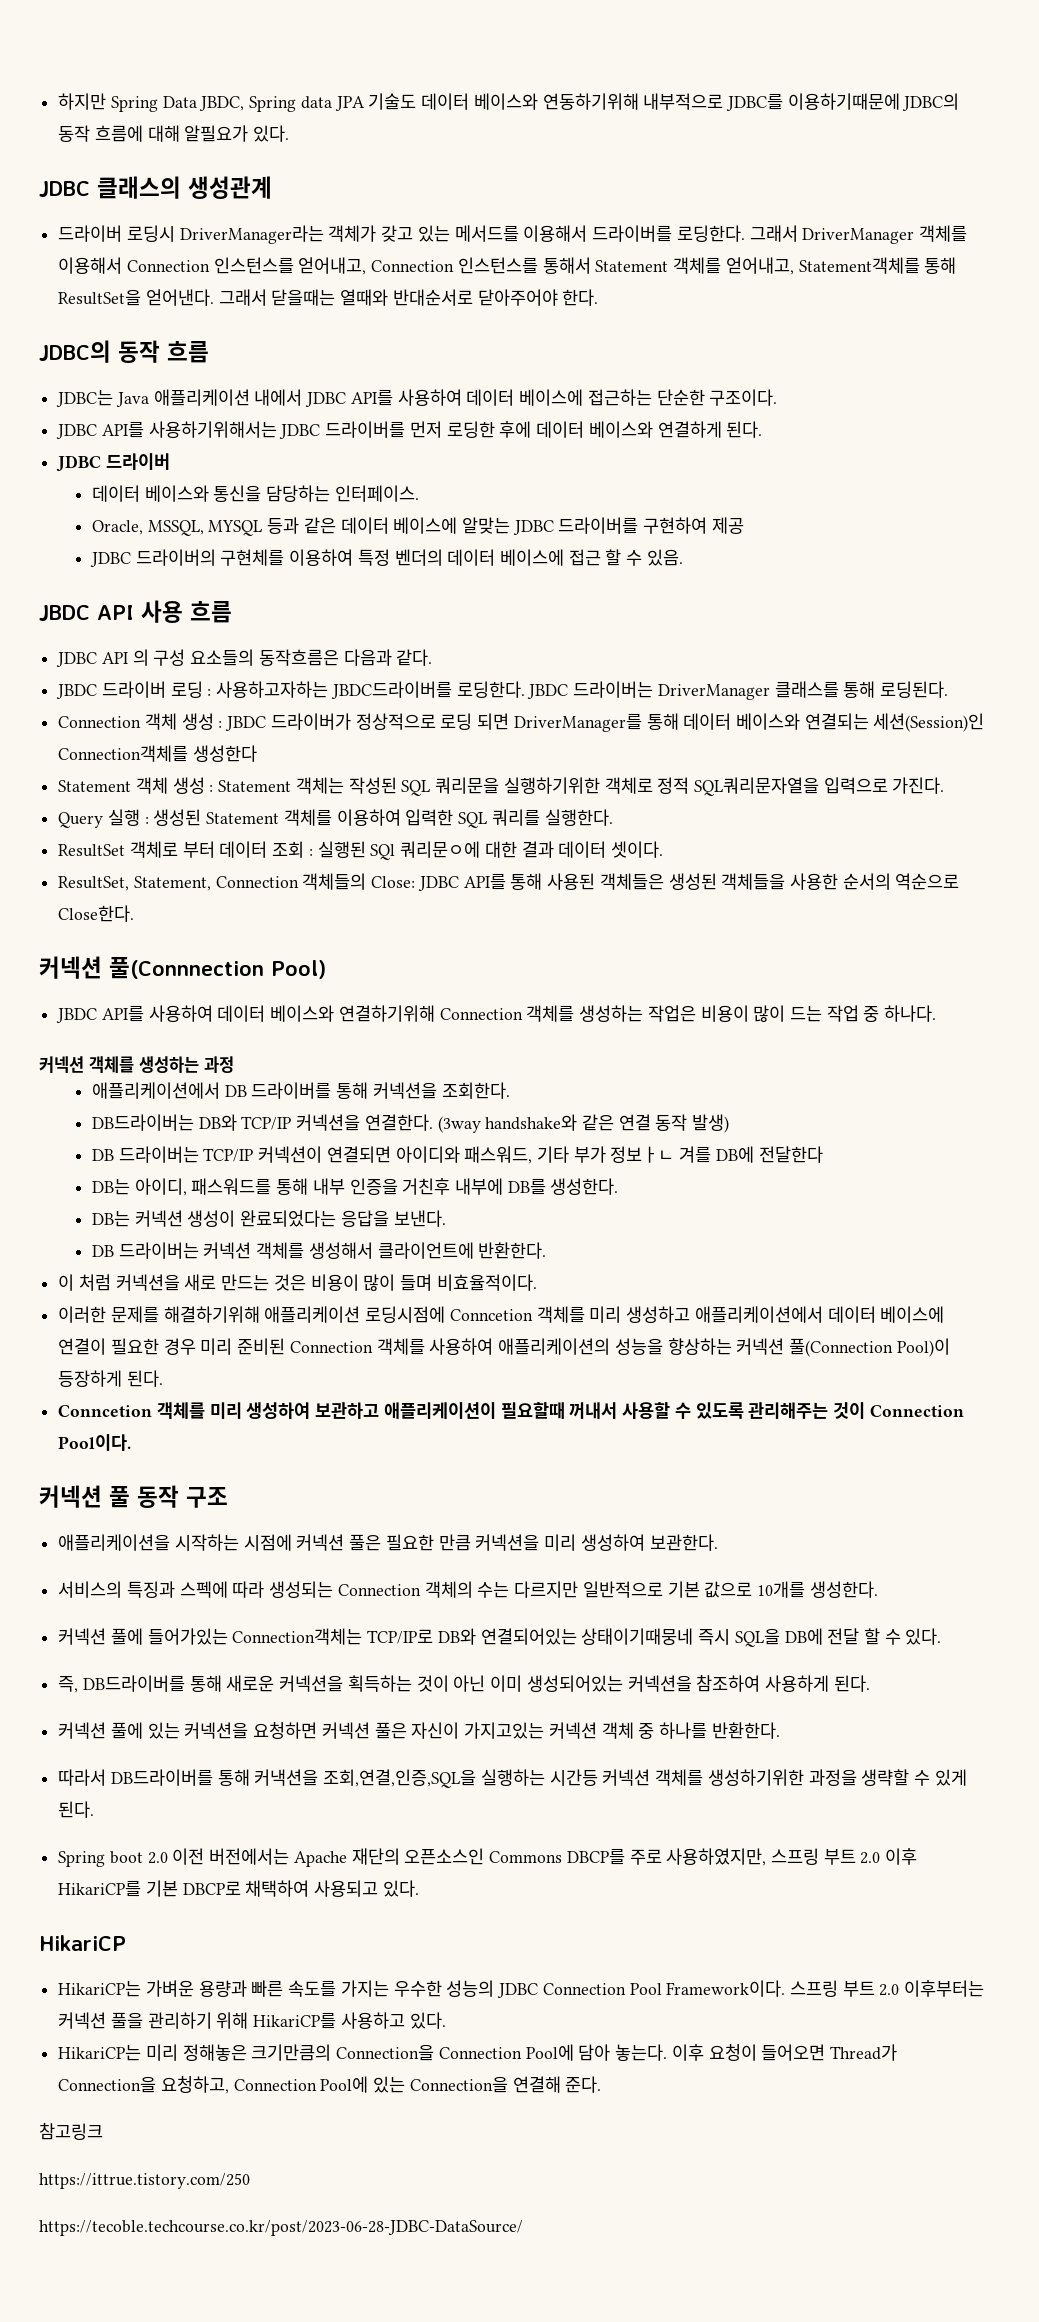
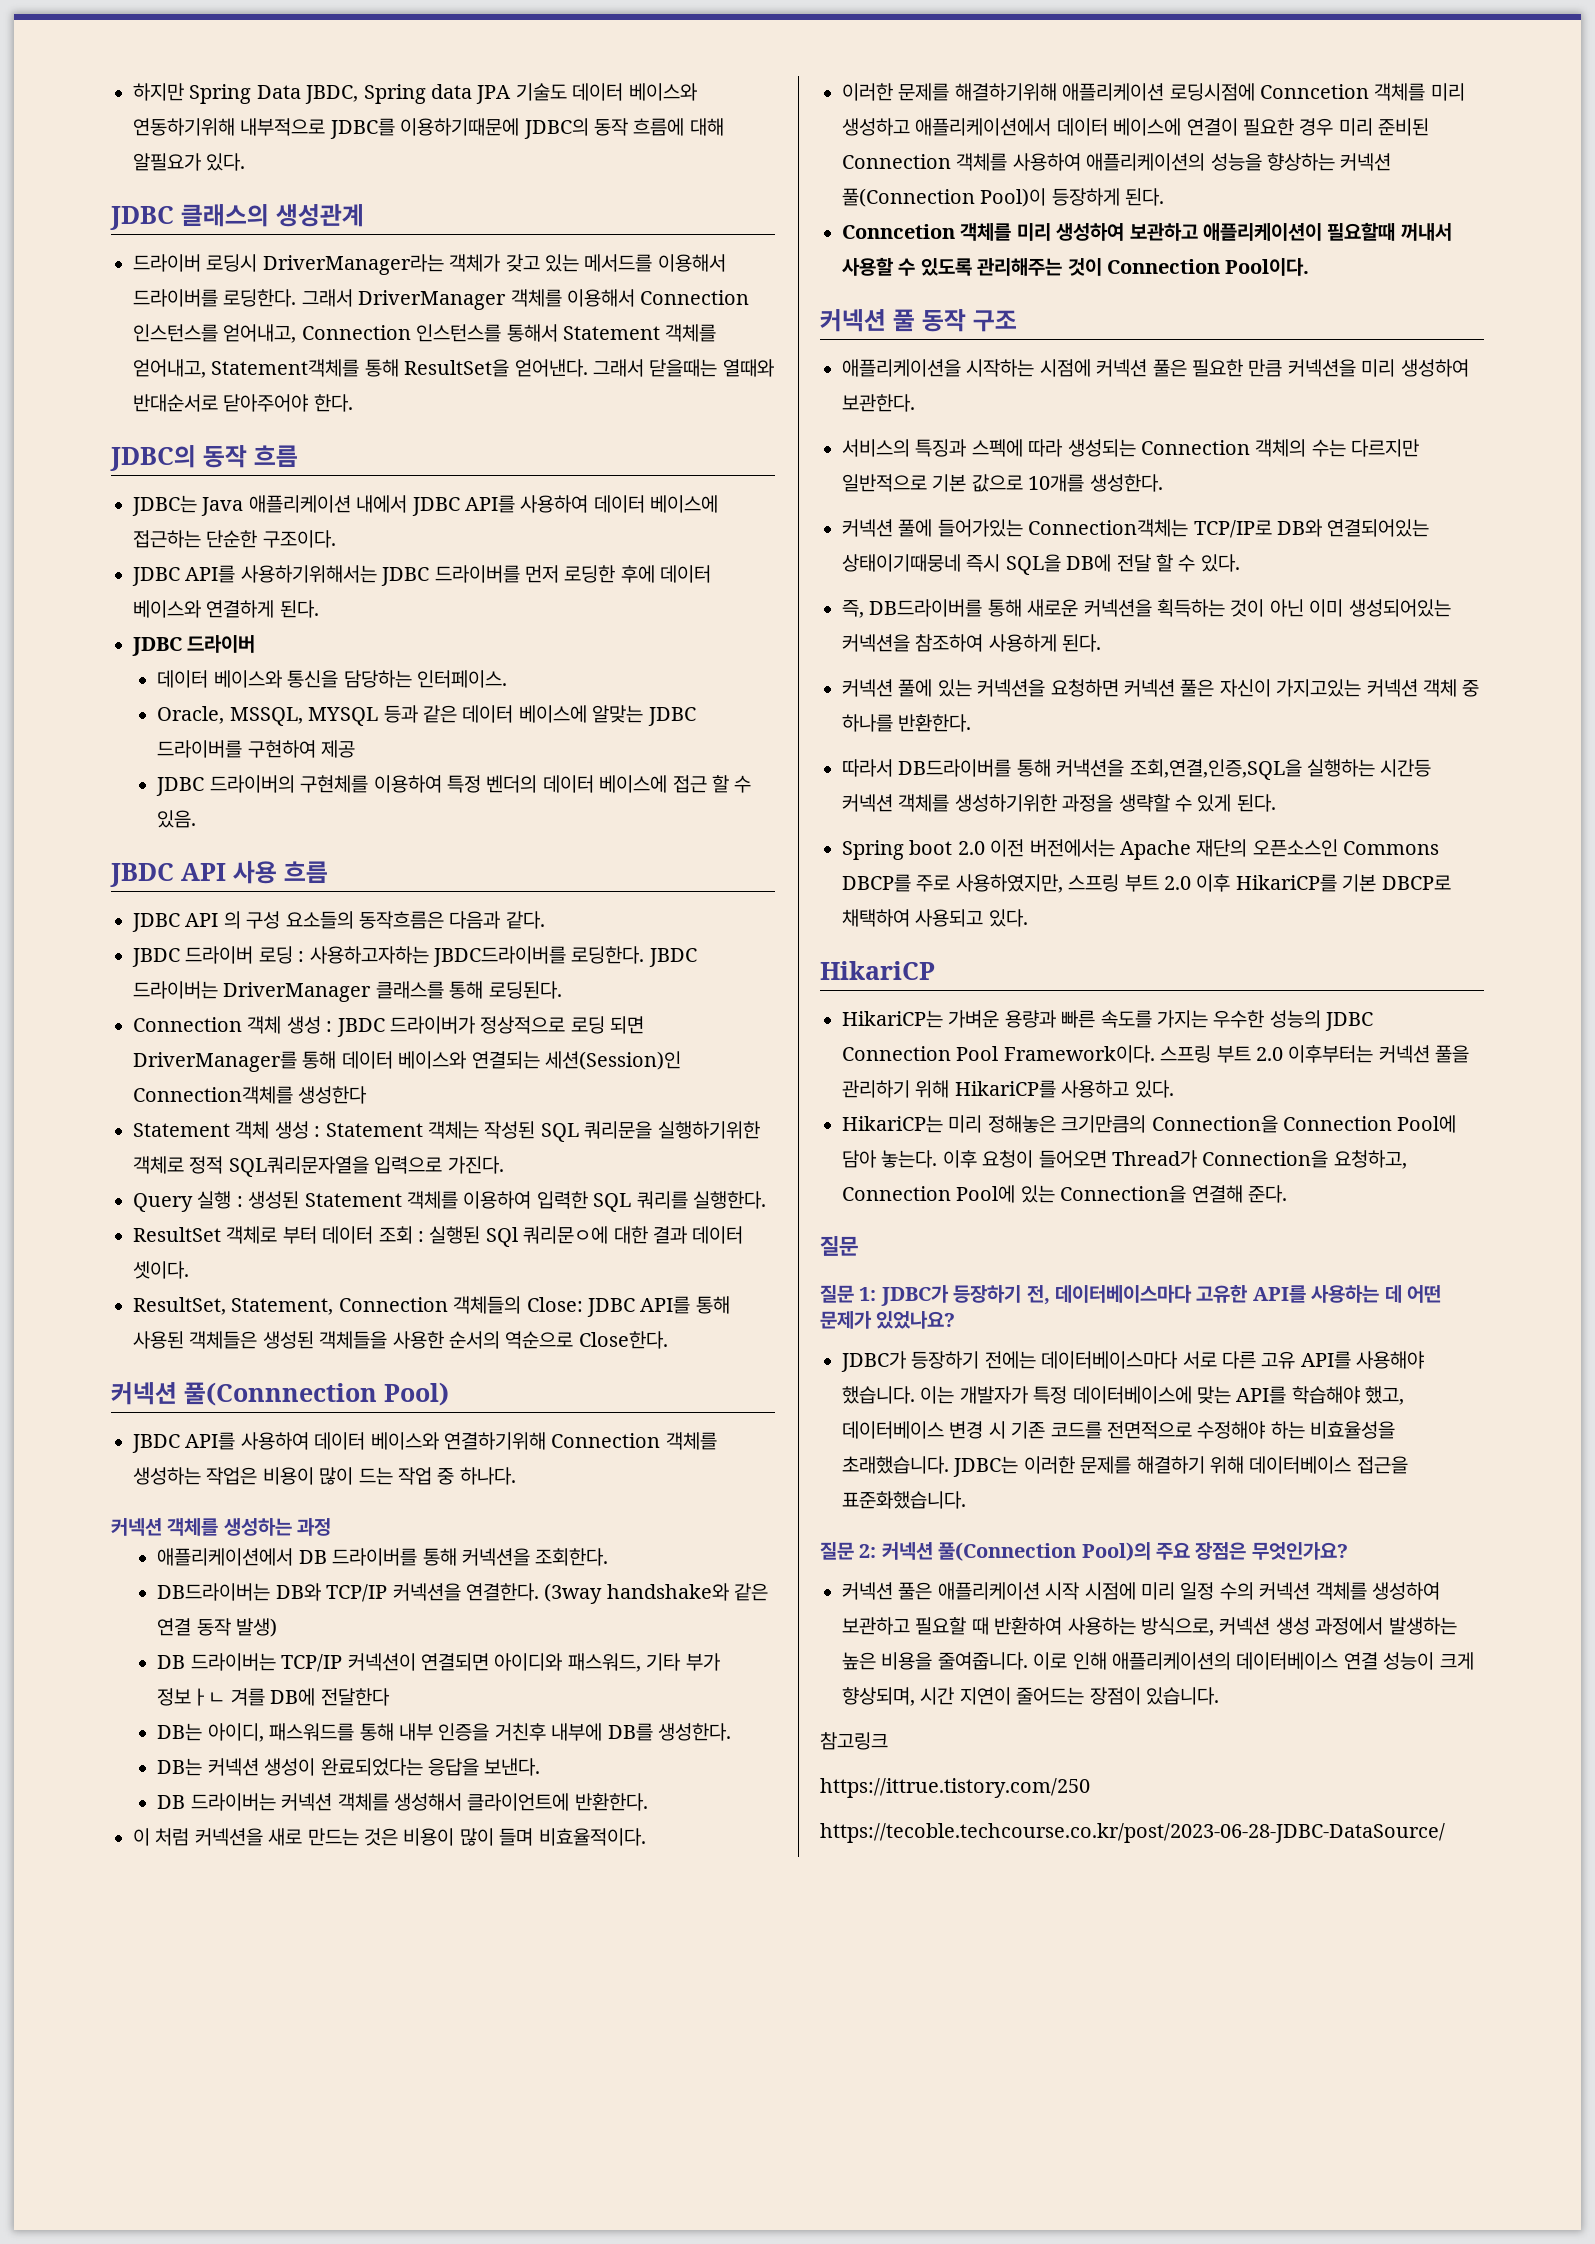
  이후 요청이 들어오면 Thread가 Connection을 요청하고, Connection Pool에 있는 Connection을 연결해 준다.
+ 질문
+ 질문 1: JDBC가 등장하기 전, 데이터베이스마다 고유한 API를 사용하는 데 어떤 문제가 있었나요?
+ JDBC가 등장하기 전에는 데이터베이스마다 서로 다른 고유 API를 사용해야 했습니다. 이는 개발자가 특정 데이터베이스에 맞는 API를 학습해야 했고, 데이터베이스 변경 시 기존 코드를 전면적으로 수정해야 하는 비효율성을 초래했습니다. JDBC는 이러한 문제를 해결하기 위해 데이터베이스 접근을 표준화했습니다.
+ 질문 2: 커넥션 풀(Connection Pool)의 주요 장점은 무엇인가요?
+ 커넥션 풀은 애플리케이션 시작 시점에 미리 일정 수의 커넥션 객체를 생성하여 보관하고 필요할 때 반환하여 사용하는 방식으로, 커넥션 생성 과정에서 발생하는 높은 비용을 줄여줍니다. 이로 인해 애플리케이션의 데이터베이스 연결 성능이 크게 향상되며, 시간 지연이 줄어드는 장점이 있습니다.

